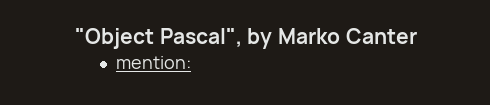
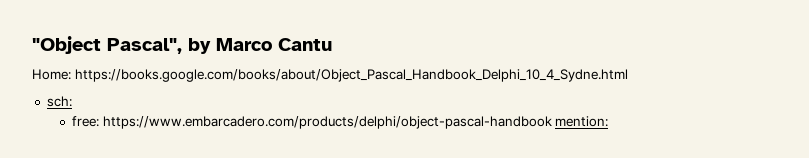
- "Object Pascal", by Marko Canter
- mention:
+ "Object Pascal", by Marco Cantu
+ Home: https://books.google.com/books/about/Object_Pascal_Handbook_Delphi_10_4_Sydne.html
+ sch:
+ free: https://www.embarcadero.com/products/delphi/object-pascal-handbook mention:

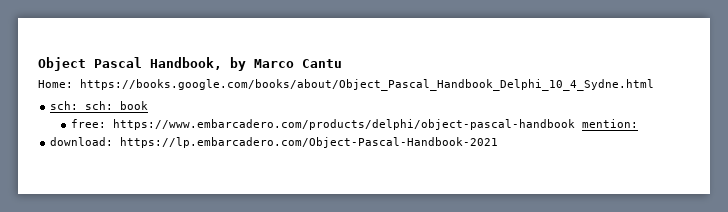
- "Object Pascal", by Marco Cantu
+ Object Pascal Handbook, by Marco Cantu
- sch:
+ sch: sch: book
+ download: https://lp.embarcadero.com/Object-Pascal-Handbook-2021

